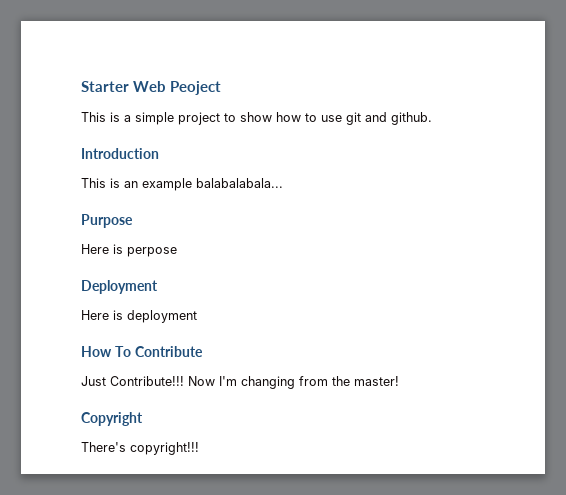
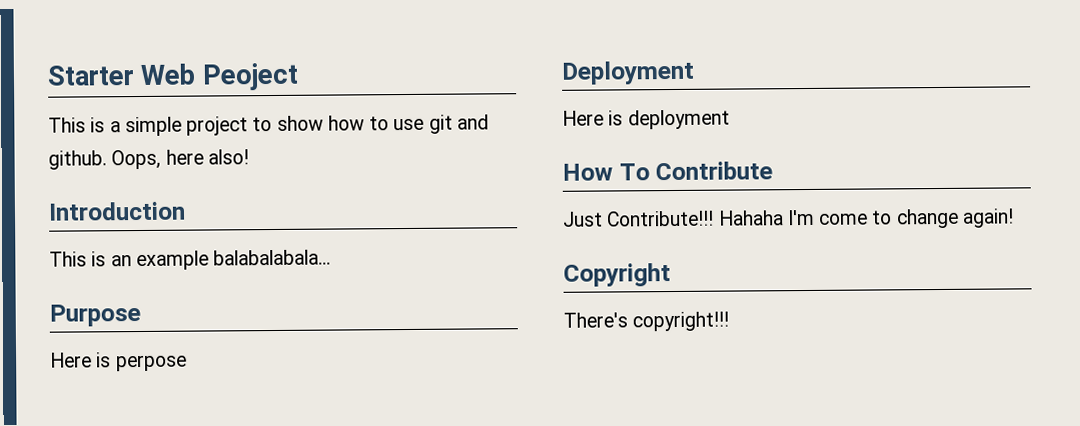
+ Oops, here also!
- Now I'm changing from the master!
+ Hahaha I'm come to change again!

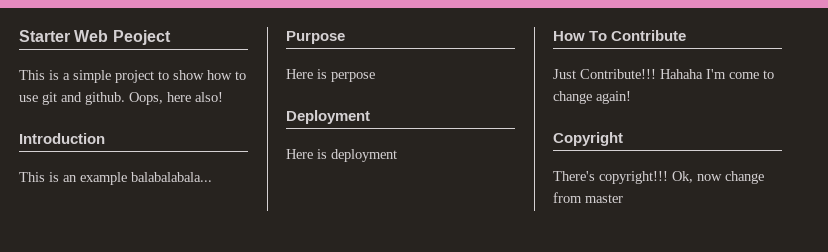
+ Ok, now change from master

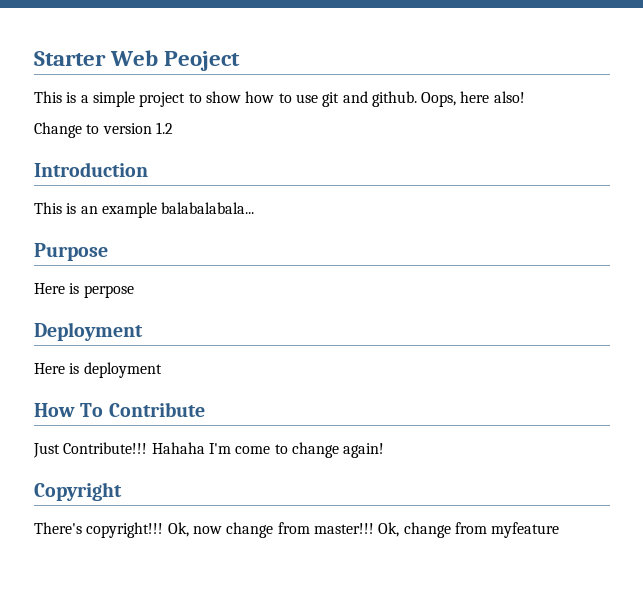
+ Change to version 1.2
- Ok, now change from master
+ Ok, now change from master!!! Ok, change from myfeature

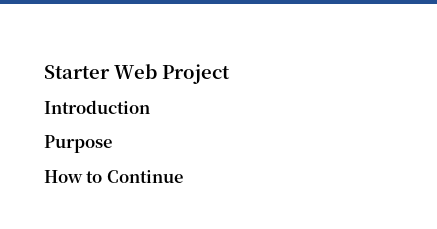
- Starter Web Peoject
- This is a simple project to show how to use git and github. Oops, here also!
- Change to version 1.2
+ Starter Web Project
  Introduction
- This is an example balabalabala...
  Purpose
- Here is perpose
- Deployment
- Here is deployment
- How To Contribute
- Just Contribute!!! Hahaha I'm come to change again!
- Copyright
- There's copyright!!! Ok, now change from master!!! Ok, change from myfeature
+ How to Continue

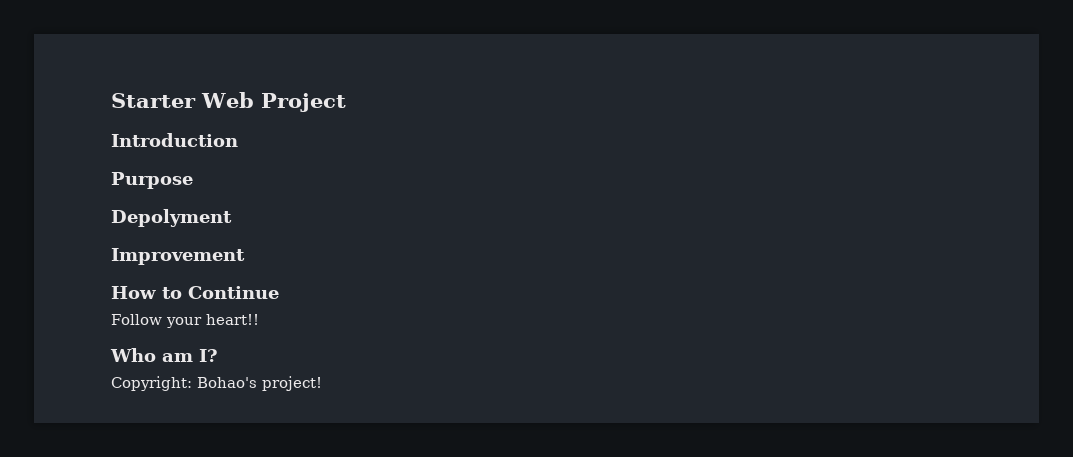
+ Depolyment
+ Improvement
+ Follow your heart!!
+ Who am I?
+ Copyright: Bohao's project!

